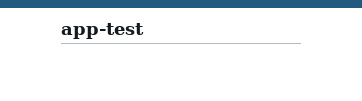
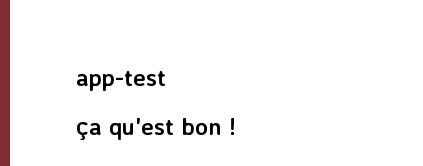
+ ça qu'est bon !

